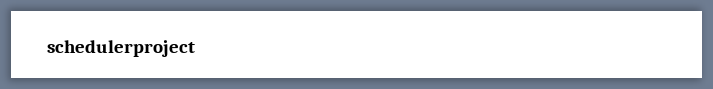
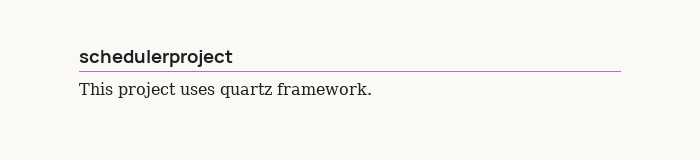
+ This project uses quartz framework.

